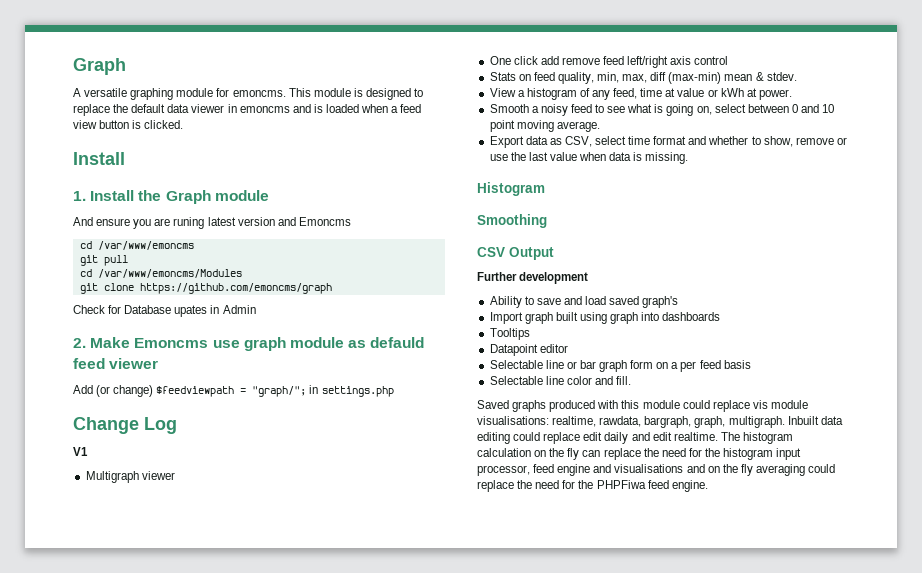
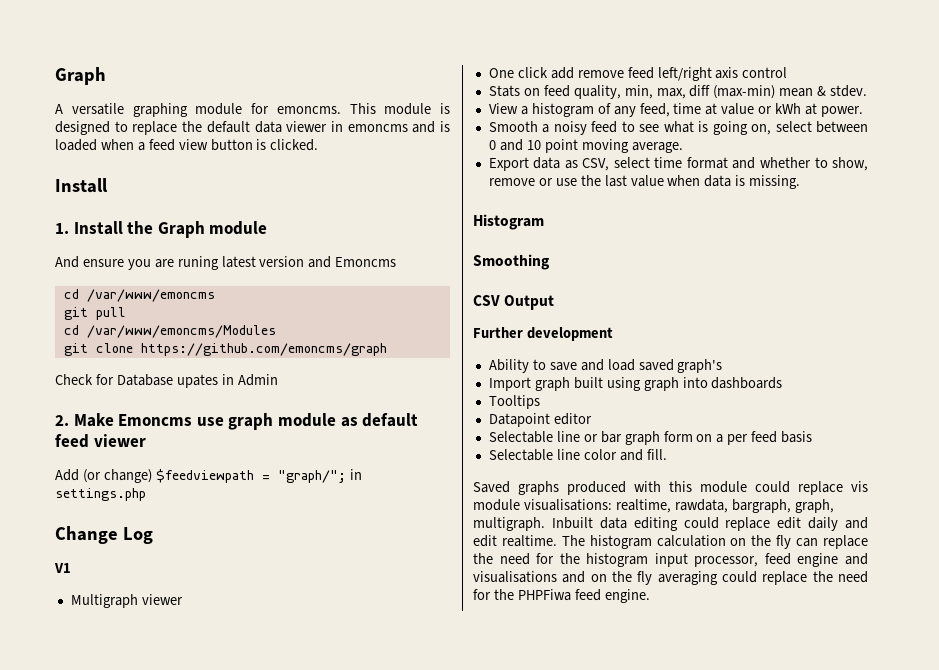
- 2. Make Emoncms use graph module as defauld feed viewer
+ 2. Make Emoncms use graph module as default feed viewer

